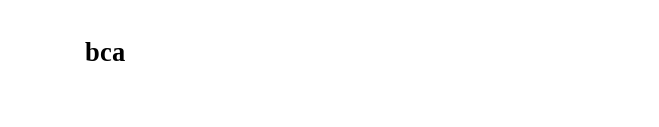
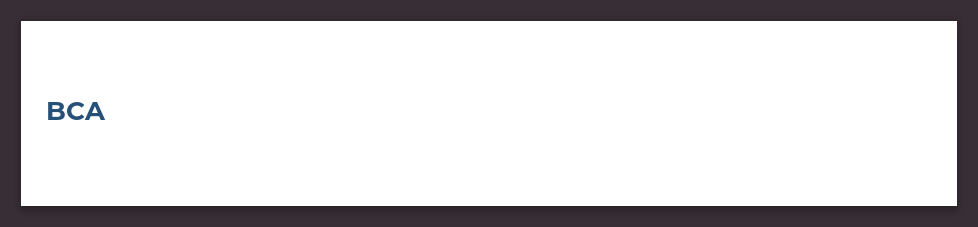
- bca
+ BCA

